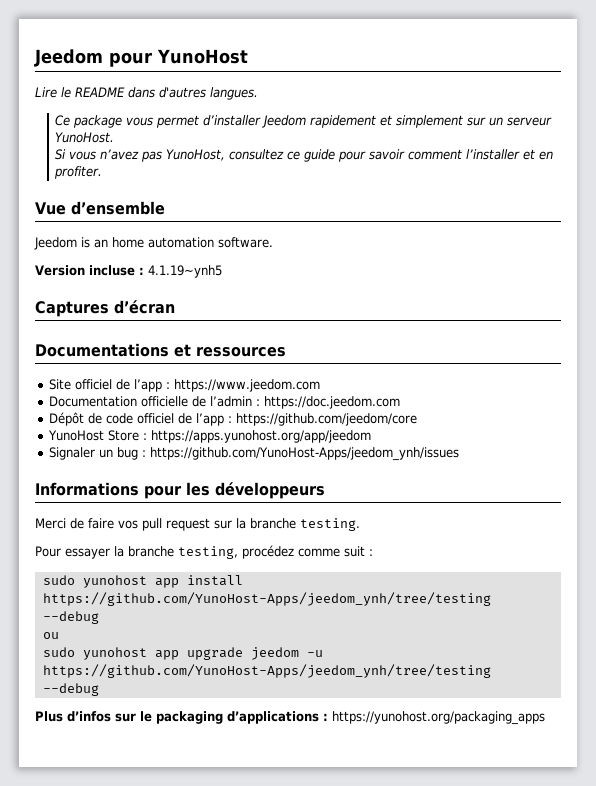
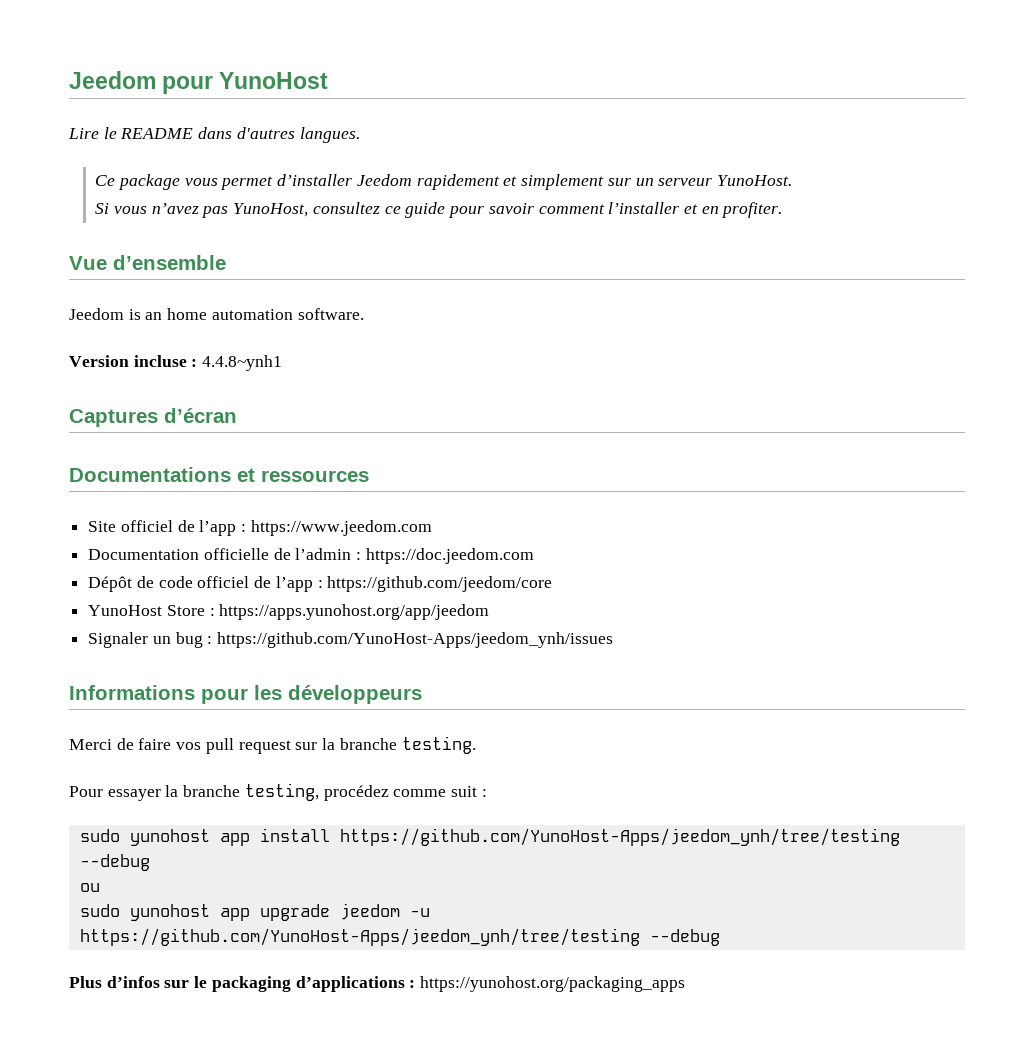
- Version incluse : 4.1.19~ynh5
+ Version incluse : 4.4.8~ynh1

